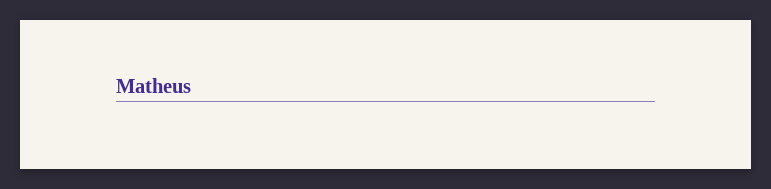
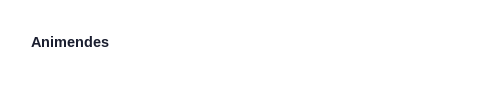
- Matheus
+ Animendes

